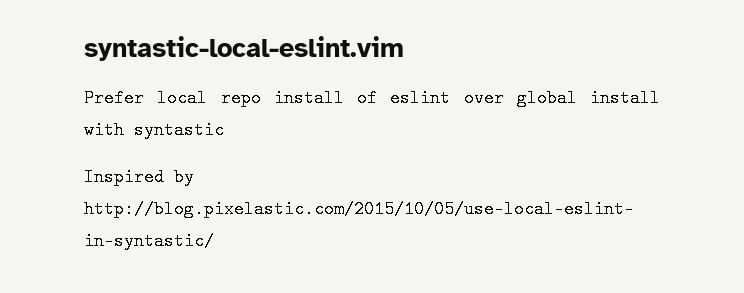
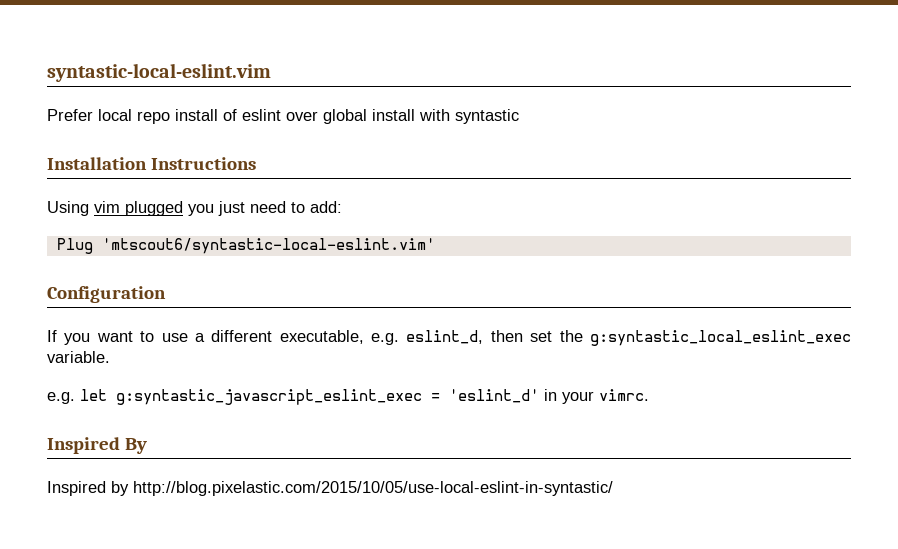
+ Installation Instructions
+ Using vim plugged you just need to add:
+ Plug 'mtscout6/syntastic-local-eslint.vim'
+ Configuration
+ If you want to use a different executable, e.g. eslint_d, then set the g:syntastic_local_eslint_exec variable.
+ e.g. let g:syntastic_javascript_eslint_exec = 'eslint_d' in your vimrc.
+ Inspired By

